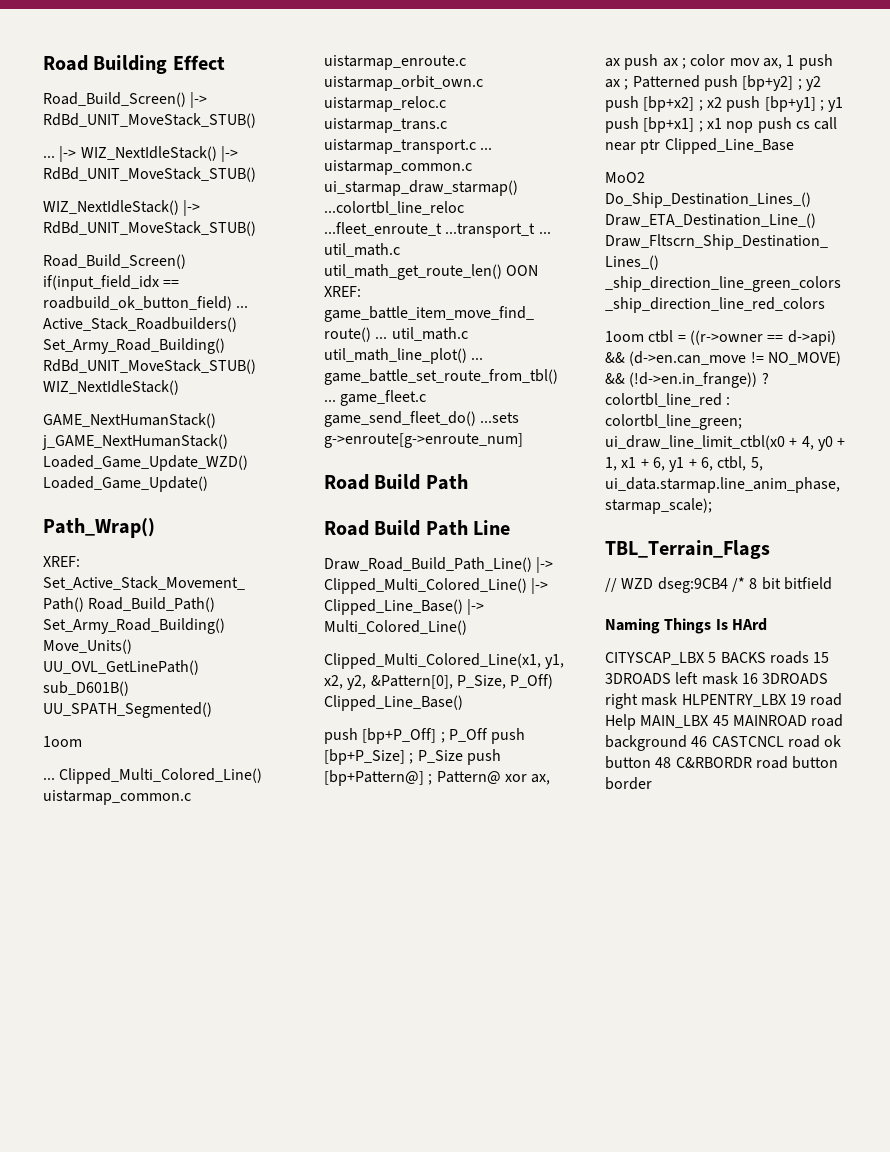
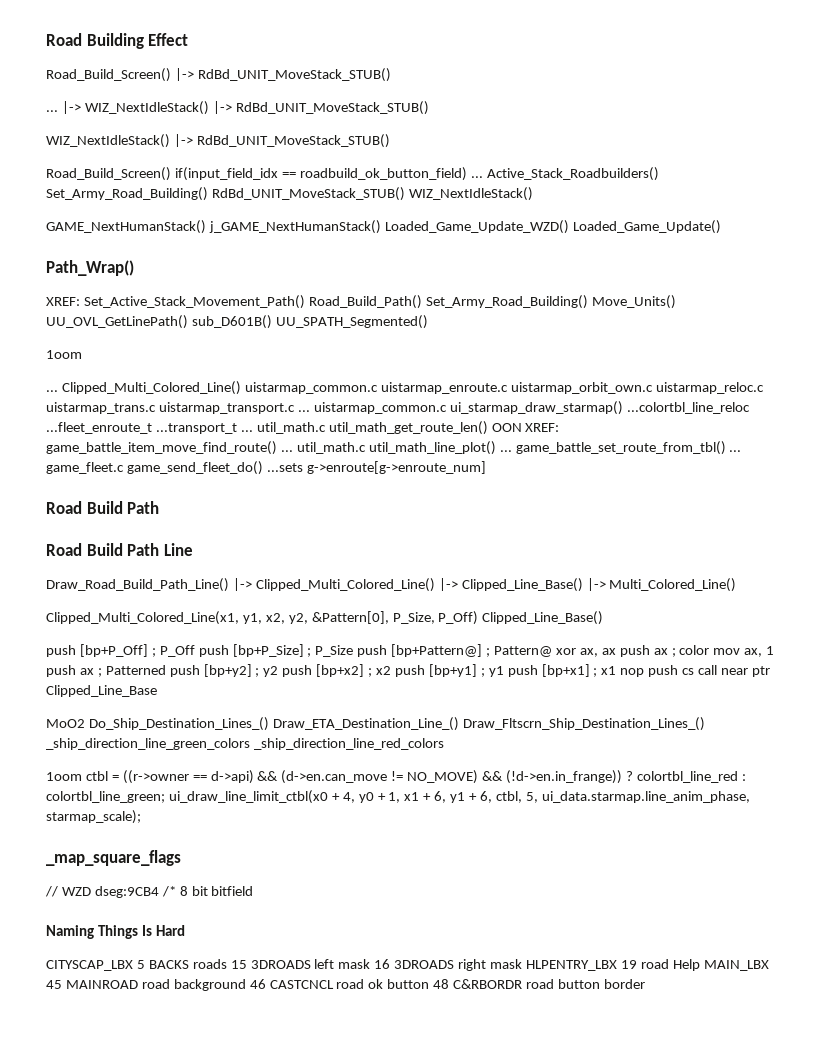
- TBL_Terrain_Flags
+ _map_square_flags
- Naming Things Is HArd
+ Naming Things Is Hard

